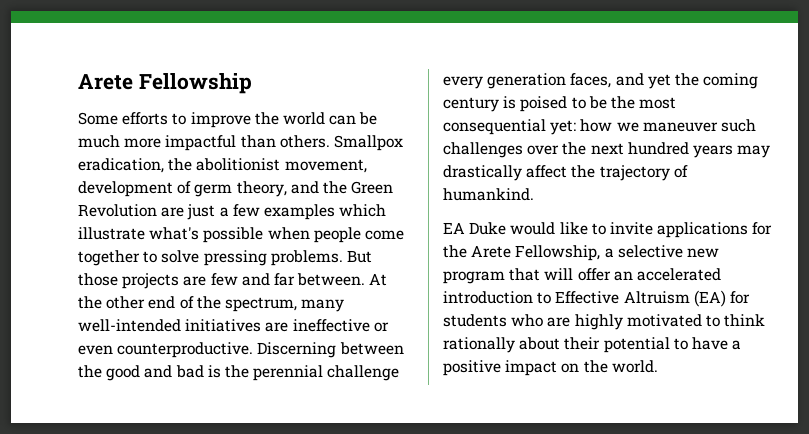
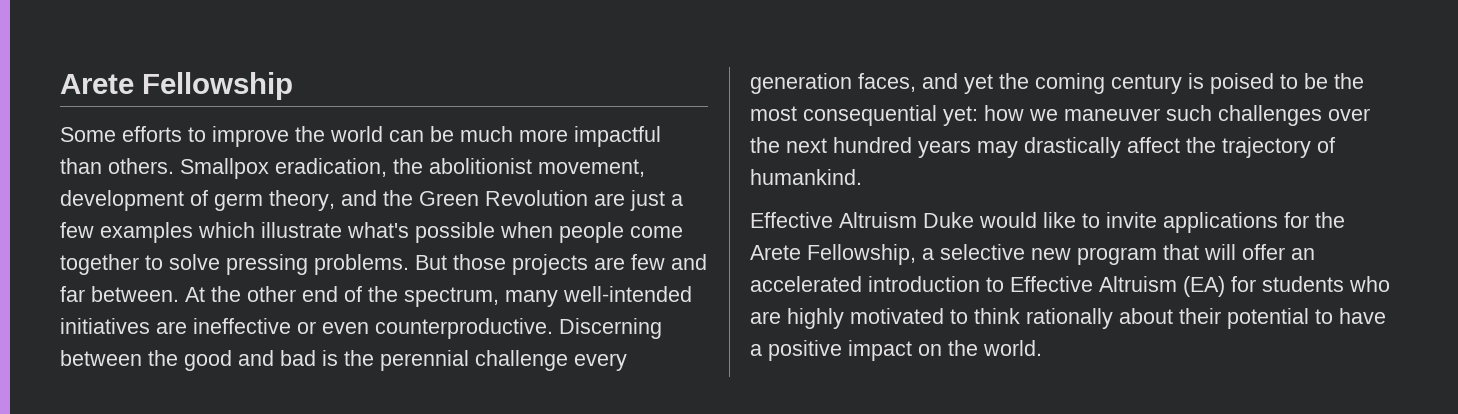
- EA Duke would like to invite applications for the Arete Fellowship, a selective new program that will offer an accelerated introduction to Effective Altruism (EA) for students who are highly motivated to think rationally about their potential to have a positive impact on the world.
+ Effective Altruism Duke would like to invite applications for the Arete Fellowship, a selective new program that will offer an accelerated introduction to Effective Altruism (EA) for students who are highly motivated to think rationally about their potential to have a positive impact on the world.

